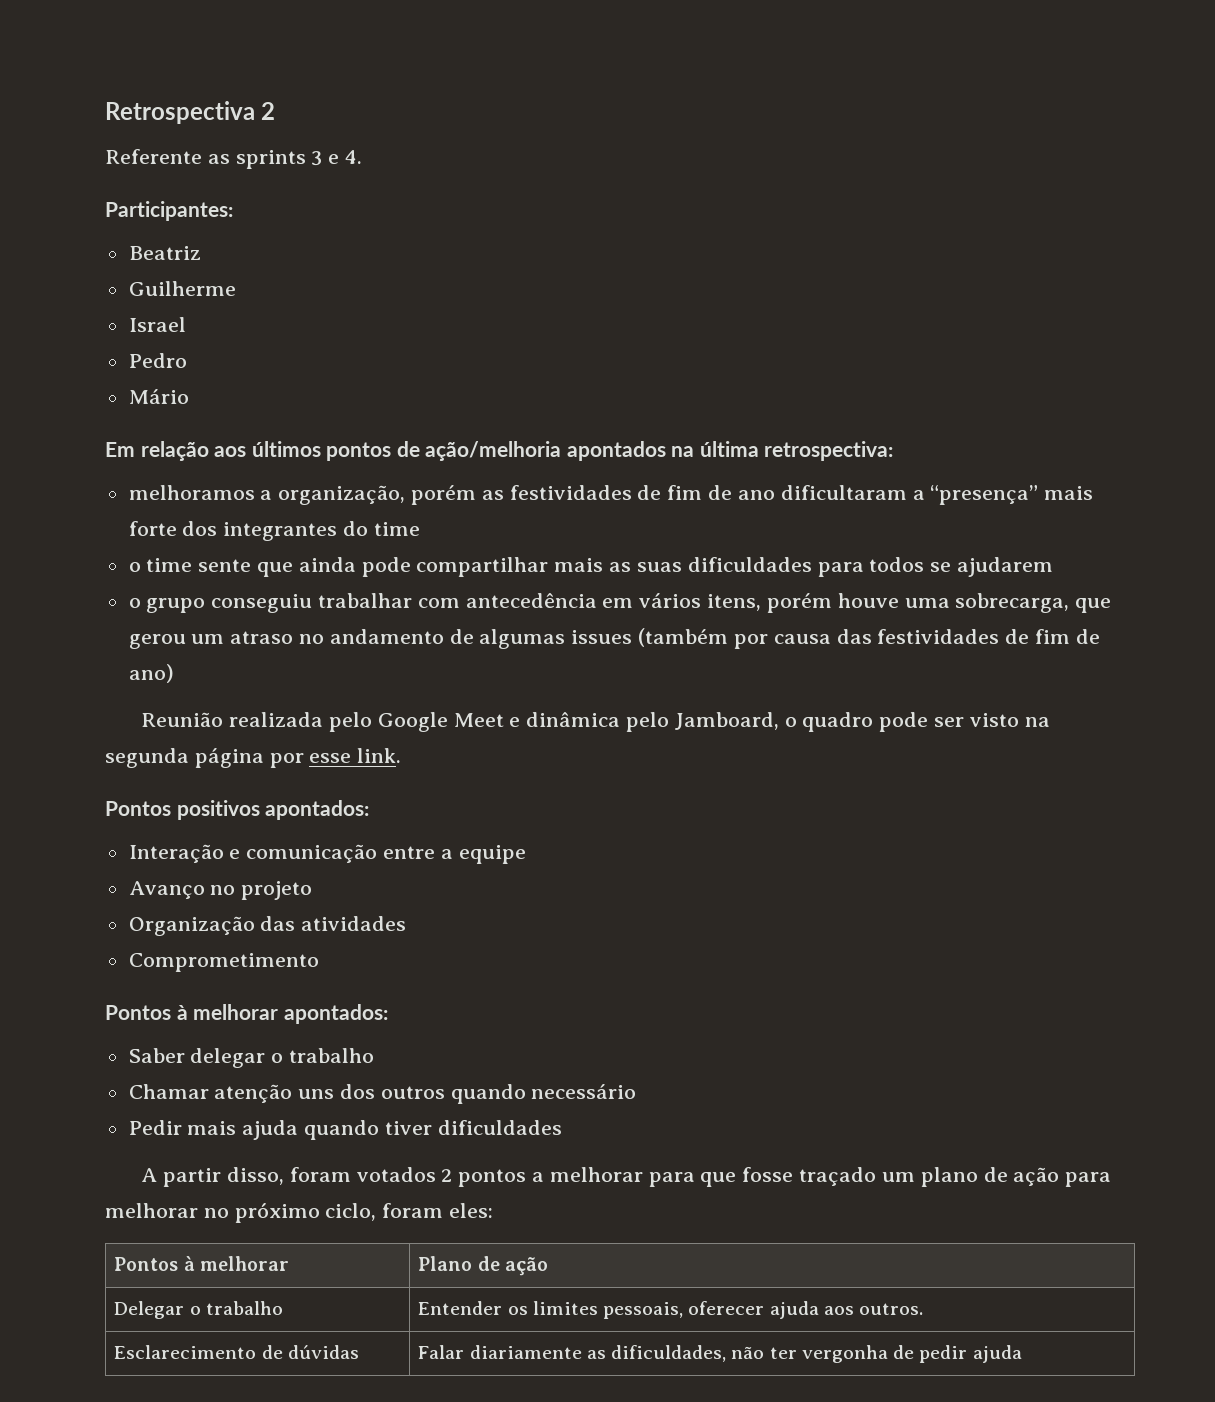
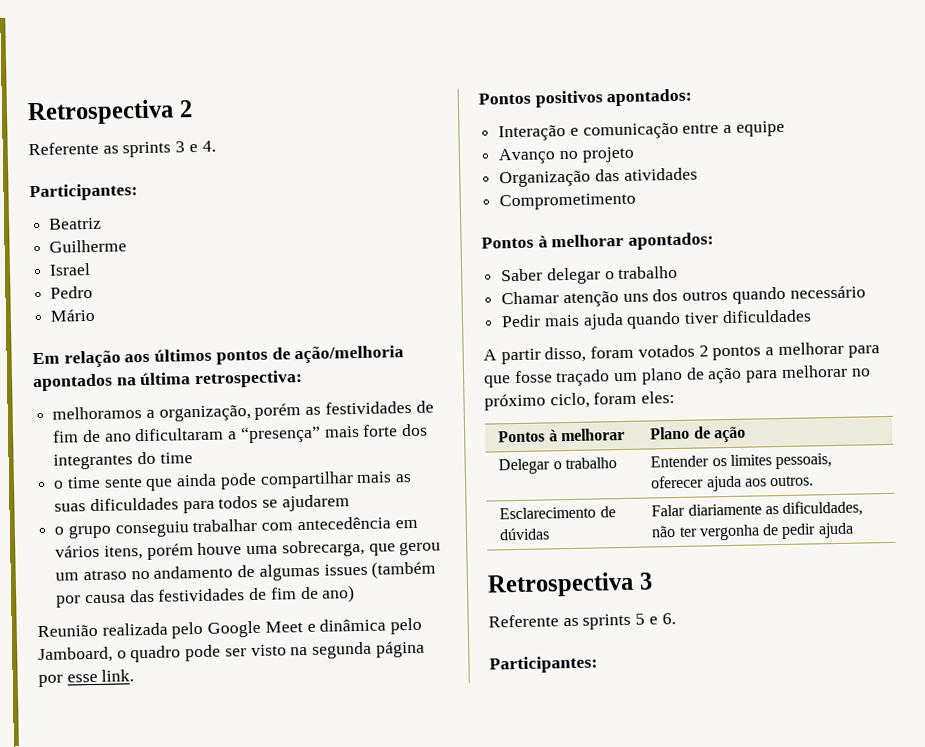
+ Retrospectiva 3
+ Referente as sprints 5 e 6.
+ Participantes:

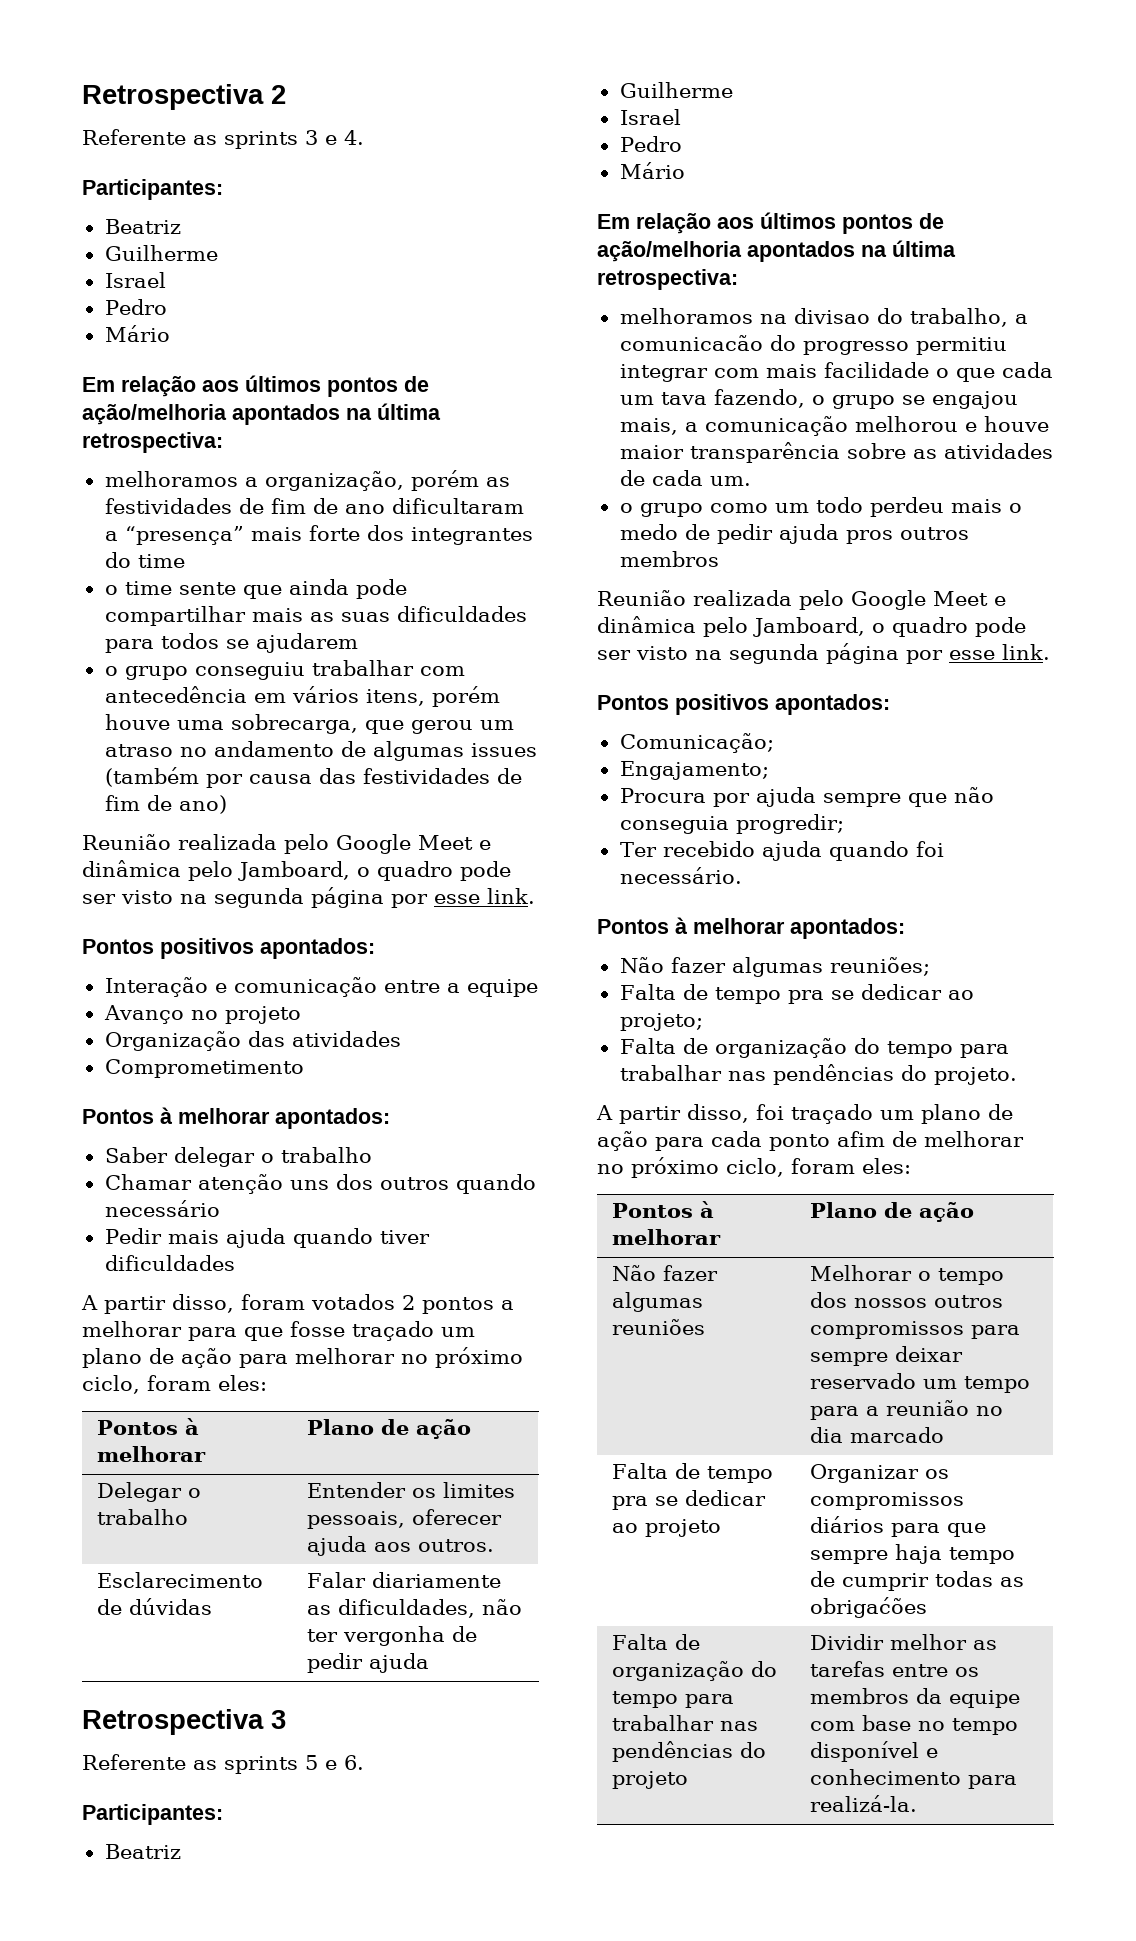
  Referente as sprints 5 e 6.
  Participantes:
+ Beatriz
+ Guilherme
+ Israel
+ Pedro
+ Mário
+ Em relação aos últimos pontos de ação/melhoria apontados na última retrospectiva:
+ melhoramos na divisao do trabalho, a comunicacão do progresso permitiu integrar com mais facilidade o que cada um tava fazendo, o grupo se engajou mais, a comunicação melhorou e houve maior transparência sobre as atividades de cada um.
+ o grupo como um todo perdeu mais o medo de pedir ajuda pros outros membros
+ Reunião realizada pelo Google Meet e dinâmica pelo Jamboard, o quadro pode ser visto na segunda página por esse link.
+ Pontos positivos apontados:
+ Comunicação;
+ Engajamento;
+ Procura por ajuda sempre que não conseguia progredir;
+ Ter recebido ajuda quando foi necessário.
+ Pontos à melhorar apontados:
+ Não fazer algumas reuniões;
+ Falta de tempo pra se dedicar ao projeto;
+ Falta de organização do tempo para trabalhar nas pendências do projeto.
+ A partir disso, foi traçado um plano de ação para cada ponto afim de melhorar no próximo ciclo, foram eles:
+ Pontos à melhorar | Plano de ação
+ Não fazer algumas reuniões | Melhorar o tempo dos nossos outros compromissos para sempre deixar reservado um tempo para a reunião no dia marcado
+ Falta de tempo pra se dedicar ao projeto | Organizar os compromissos diários para que sempre haja tempo de cumprir todas as obrigaćões
+ Falta de organização do tempo para trabalhar nas pendências do projeto | Dividir melhor as tarefas entre os membros da equipe com base no tempo disponível e conhecimento para realizá-la.

